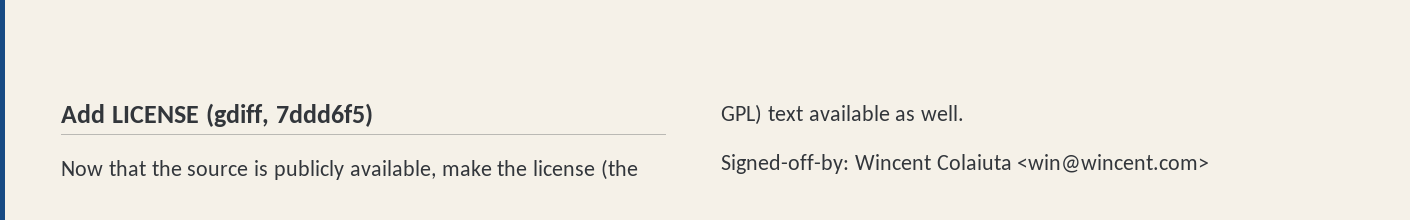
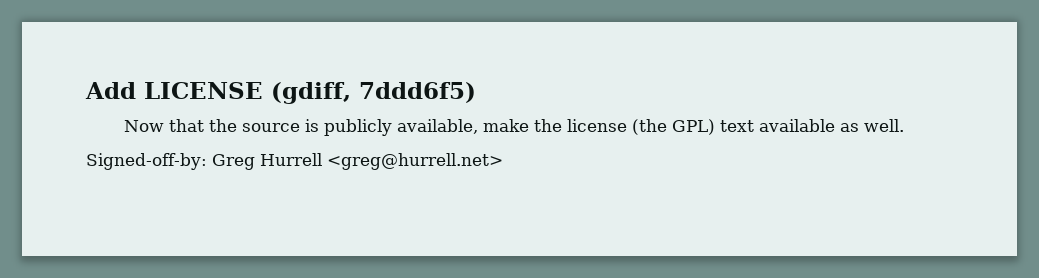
- Signed-off-by: Wincent Colaiuta <win@wincent.com>
+ Signed-off-by: Greg Hurrell <greg@hurrell.net>

